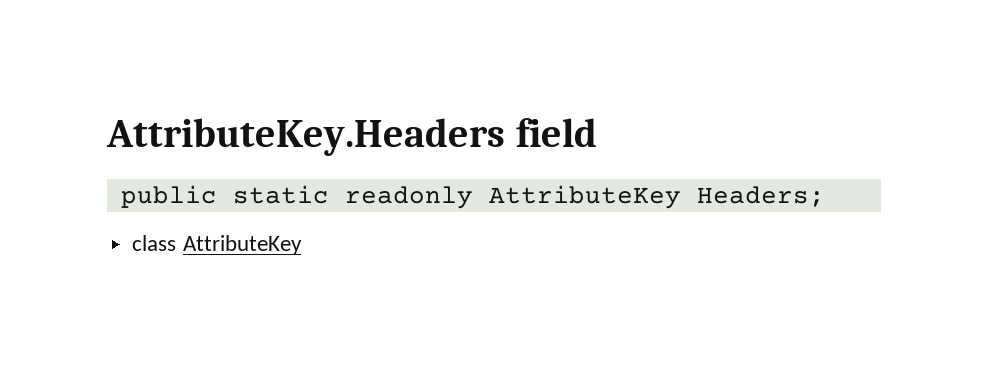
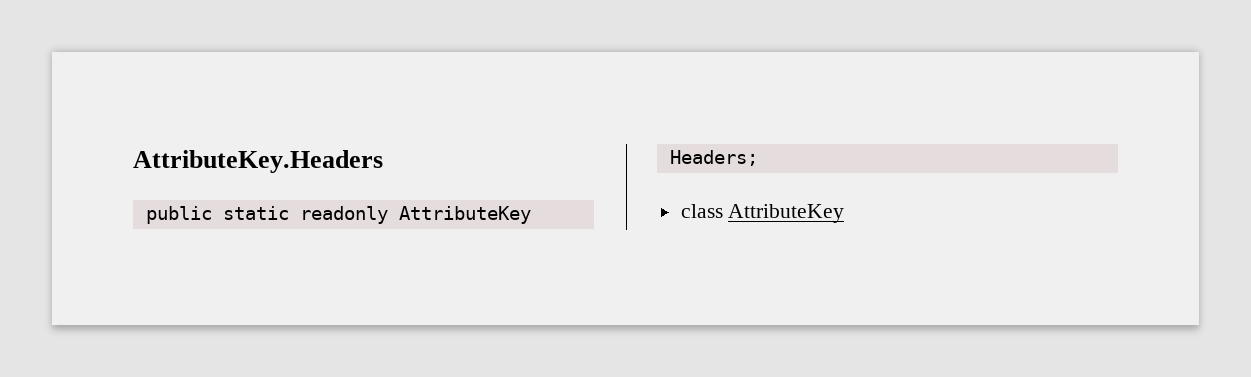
- AttributeKey.Headers field
+ AttributeKey.Headers

